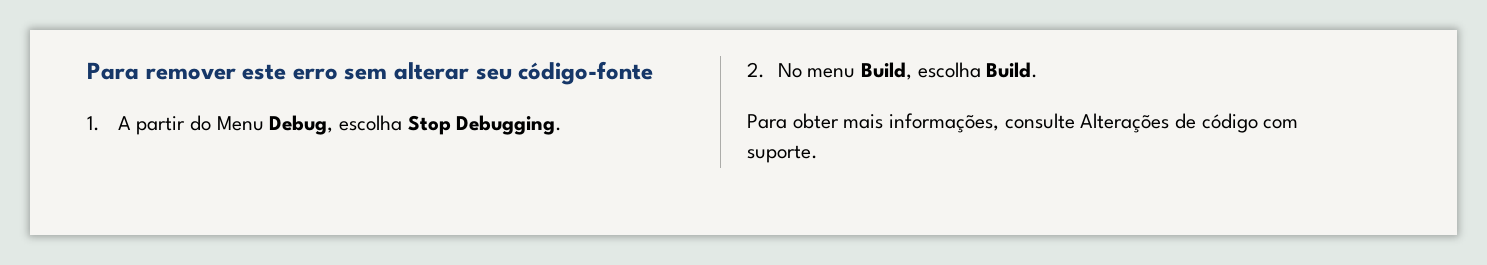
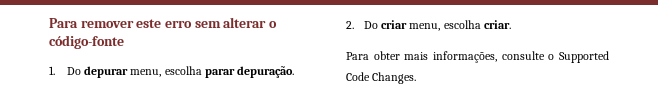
- Para remover este erro sem alterar seu código-fonte
+ Para remover este erro sem alterar o código-fonte
- 1. A partir do Menu Debug, escolha Stop Debugging.
- 2. No menu Build, escolha Build.
+ 1. Do depurar menu, escolha parar depuração.
+ 2. Do criar menu, escolha criar.
- Para obter mais informações, consulte Alterações de código com suporte.
+ Para obter mais informações, consulte o Supported Code Changes.

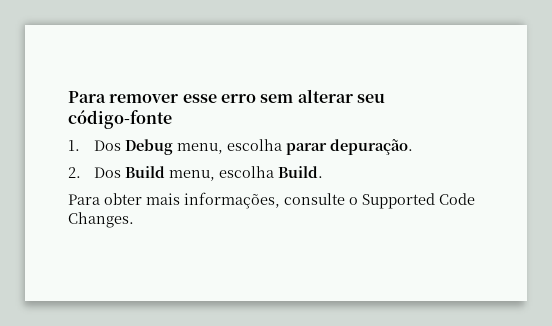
- Para remover este erro sem alterar o código-fonte
+ Para remover esse erro sem alterar seu código-fonte
- 1. Do depurar menu, escolha parar depuração.
+ 1. Dos Debug menu, escolha parar depuração.
- 2. Do criar menu, escolha criar.
+ 2. Dos Build menu, escolha Build.

